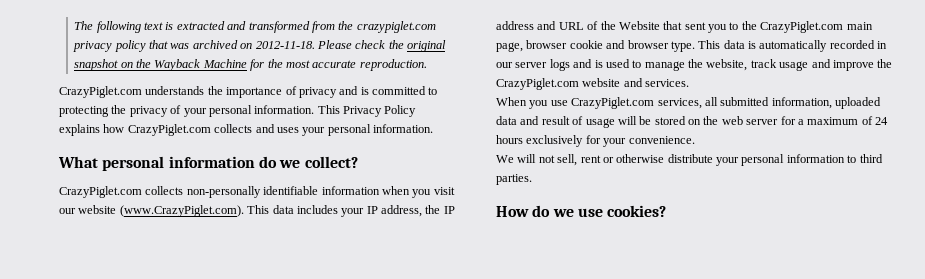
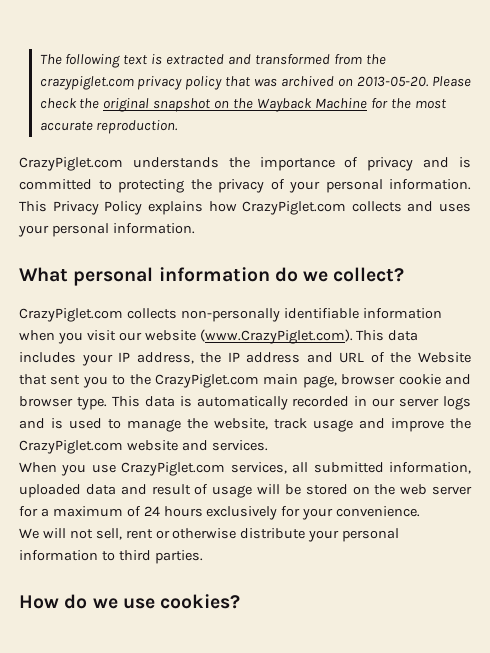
- The following text is extracted and transformed from the crazypiglet.com privacy policy that was archived on 2012-11-18.
+ The following text is extracted and transformed from the crazypiglet.com privacy policy that was archived on 2013-05-20.

